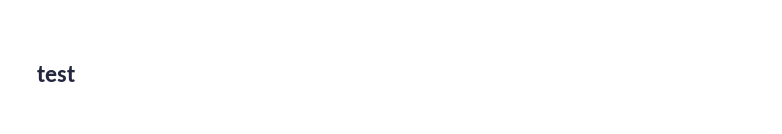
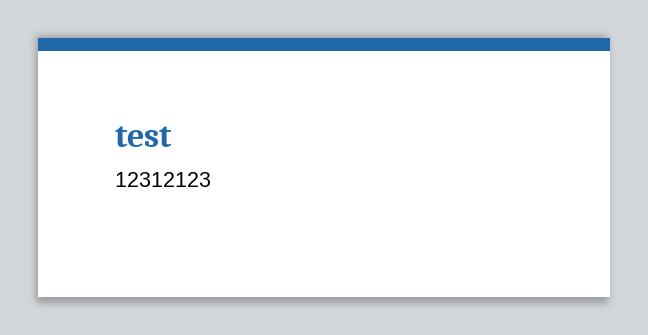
+ 12312123

